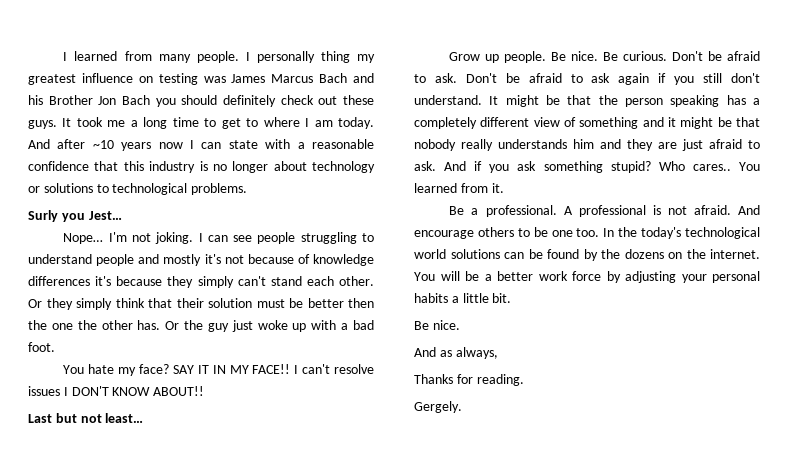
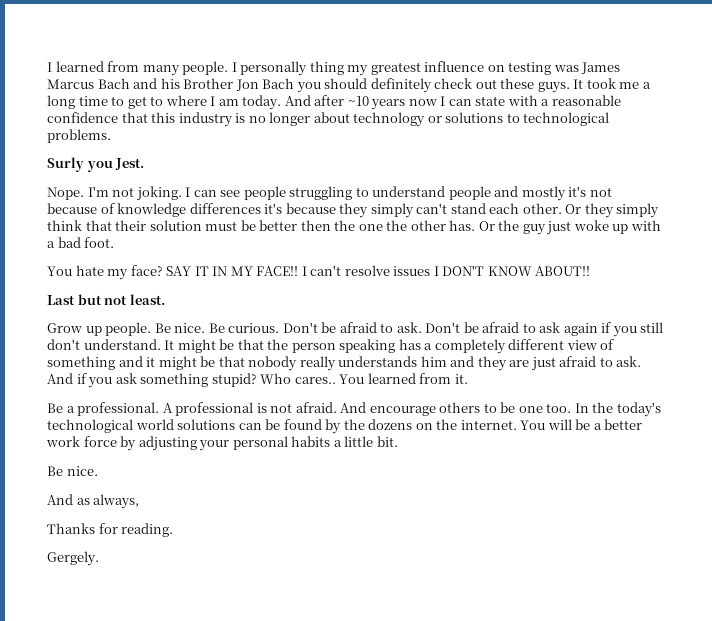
- Surly you Jest…
- Nope…
+ Surly you Jest.
+ Nope.
- Last but not least…
+ Last but not least.

